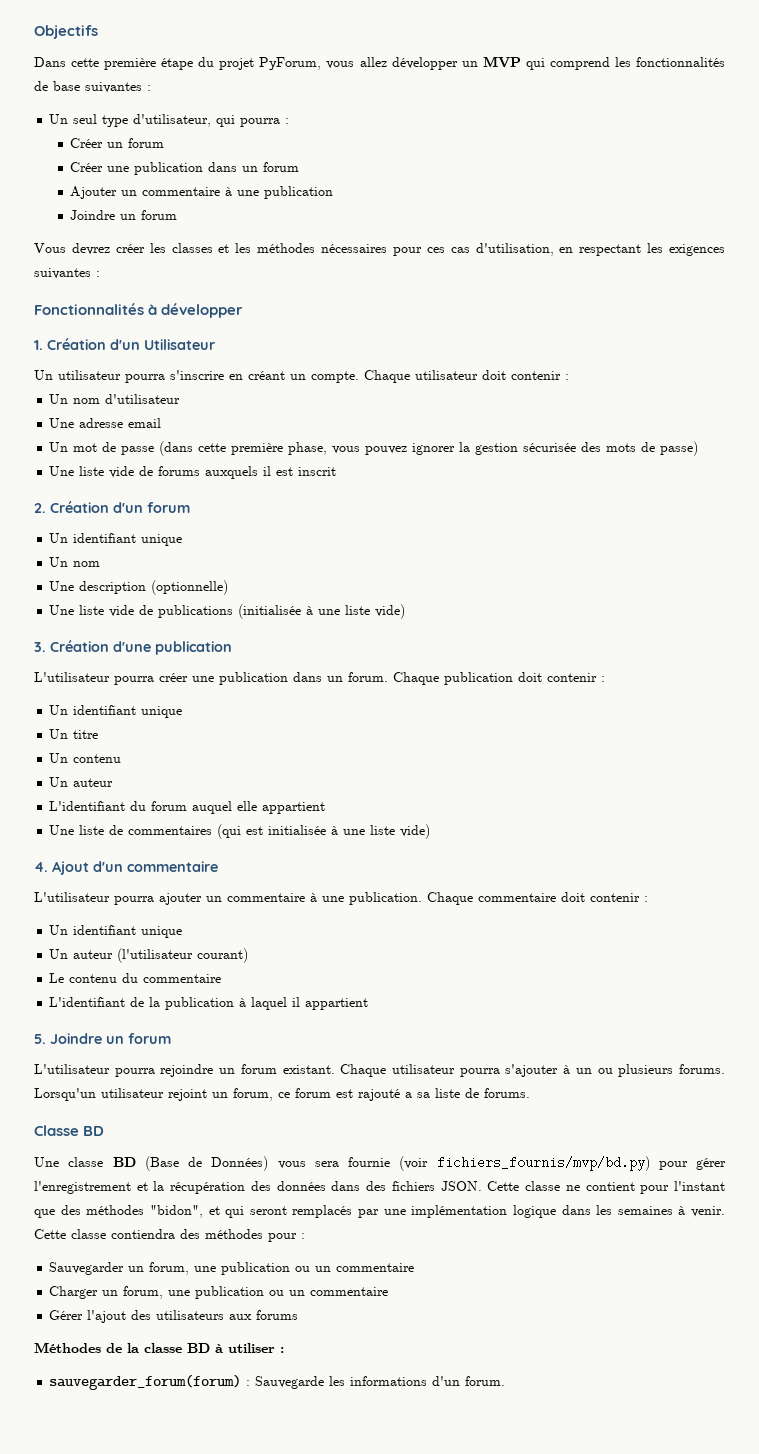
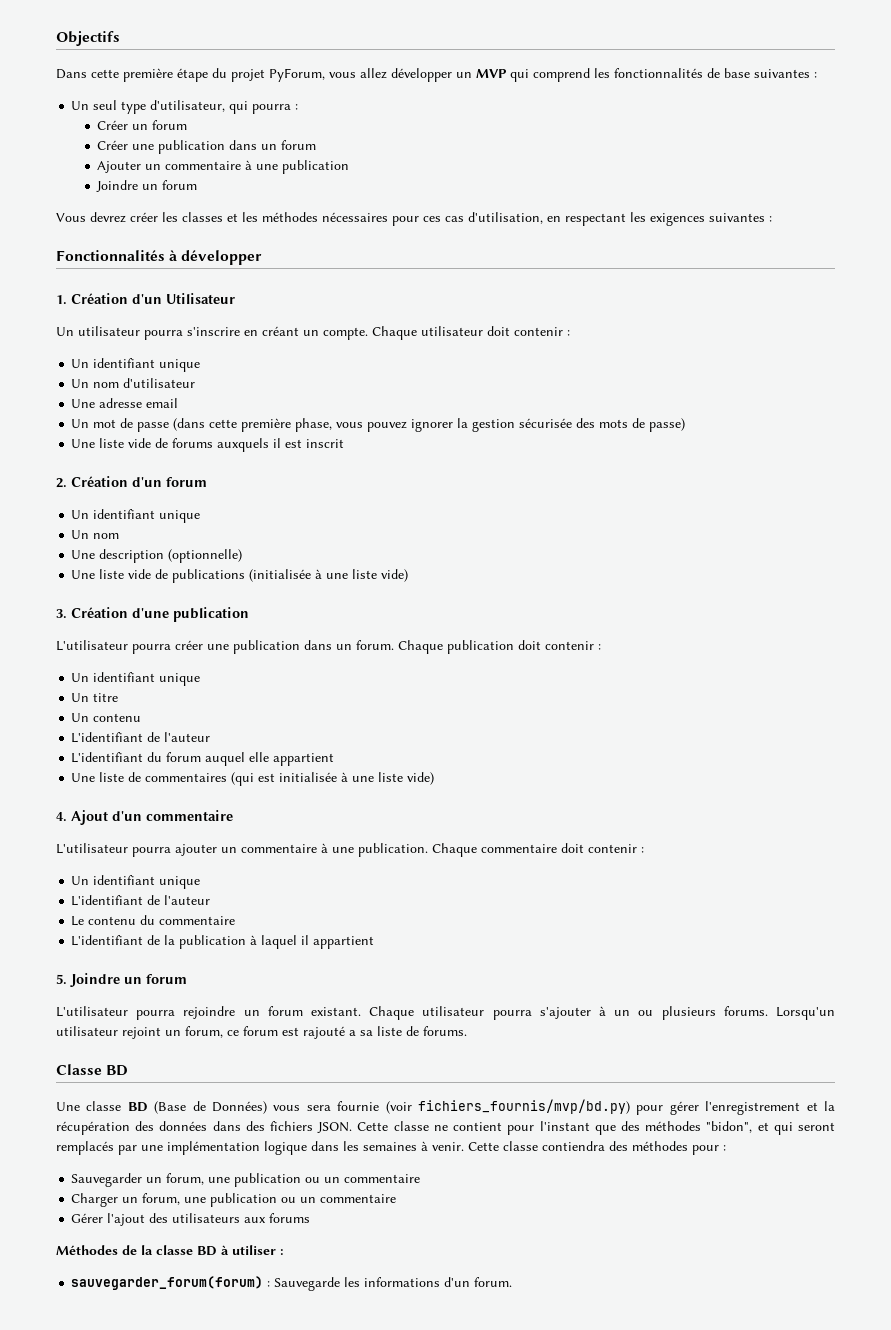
  Chaque utilisateur doit contenir :
+ Un identifiant unique
  Un contenu
- Un auteur
+ L'identifiant de l'auteur
  Chaque commentaire doit contenir :
  Un identifiant unique
- Un auteur (l'utilisateur courant)
+ L'identifiant de l'auteur

